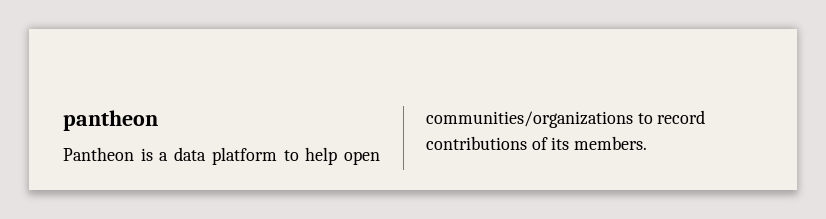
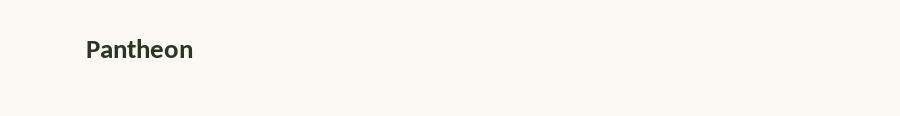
- pantheon
- Pantheon is a data platform to help open communities/organizations to record contributions of its members.
+ Pantheon

